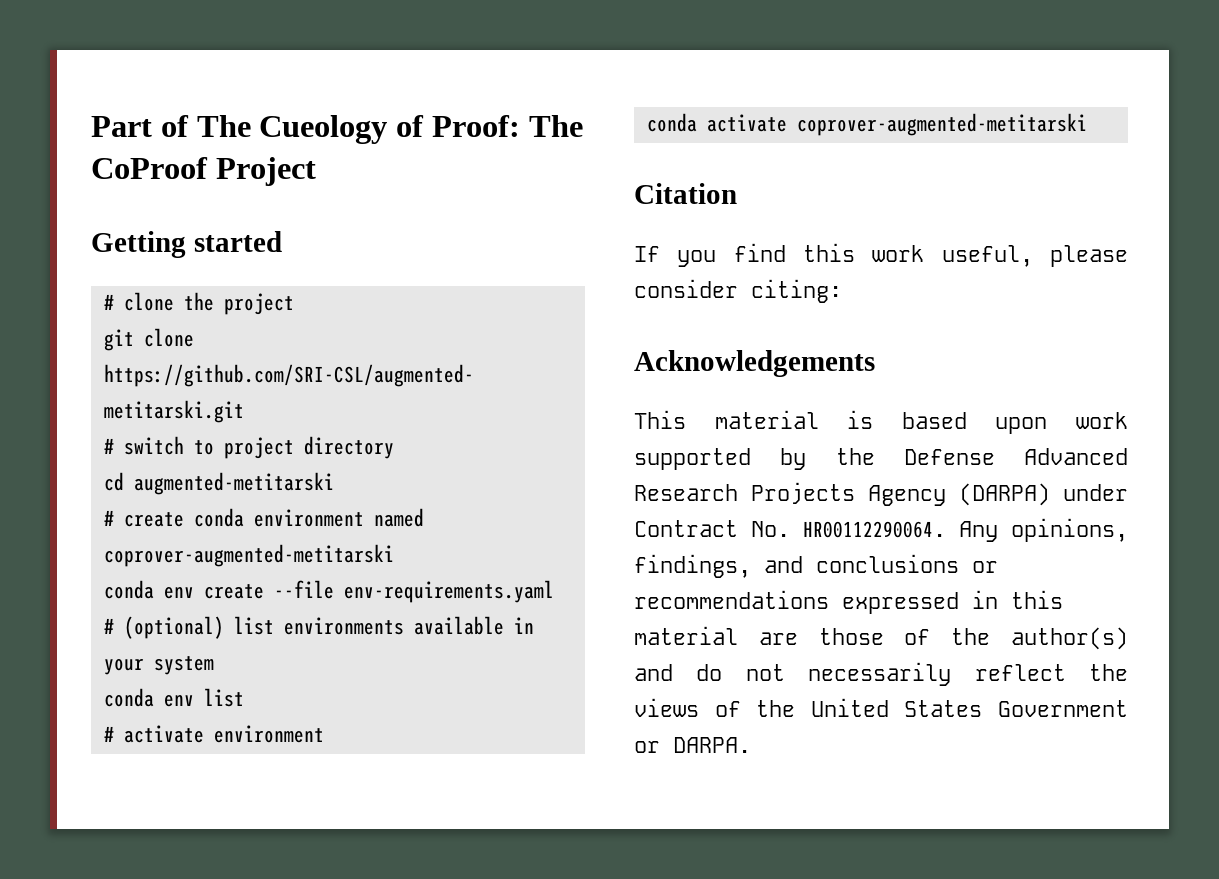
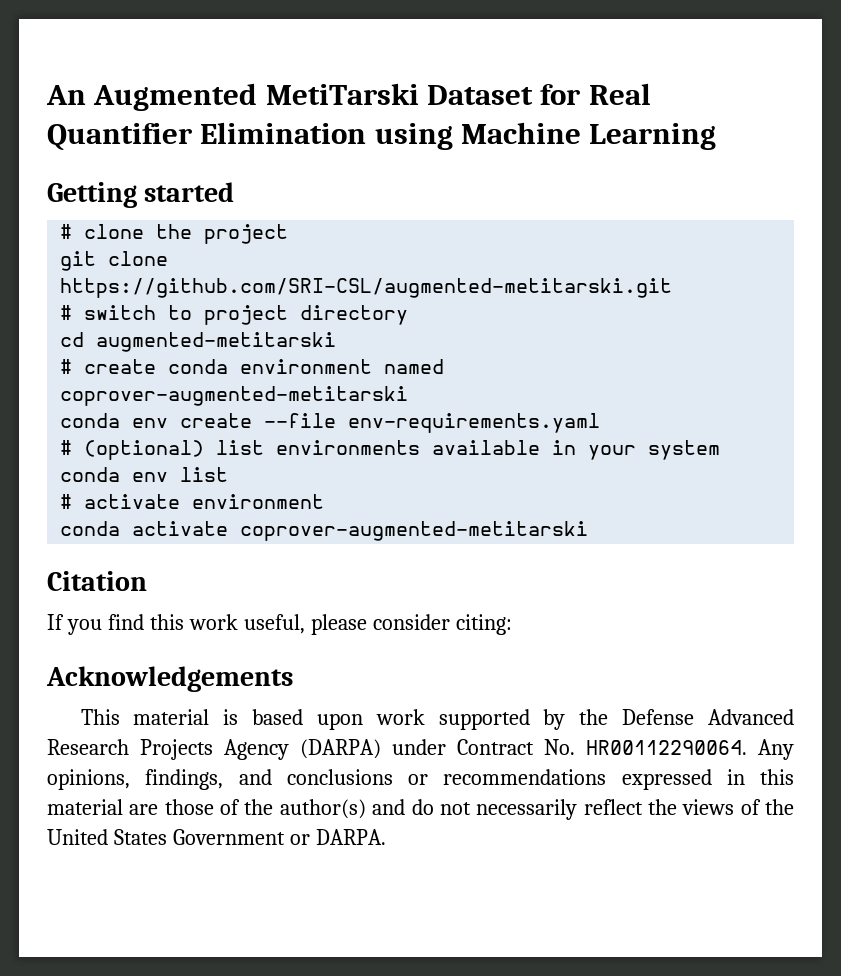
- Part of The Cueology of Proof: The CoProof Project
+ An Augmented MetiTarski Dataset for Real Quantifier Elimination using Machine Learning

